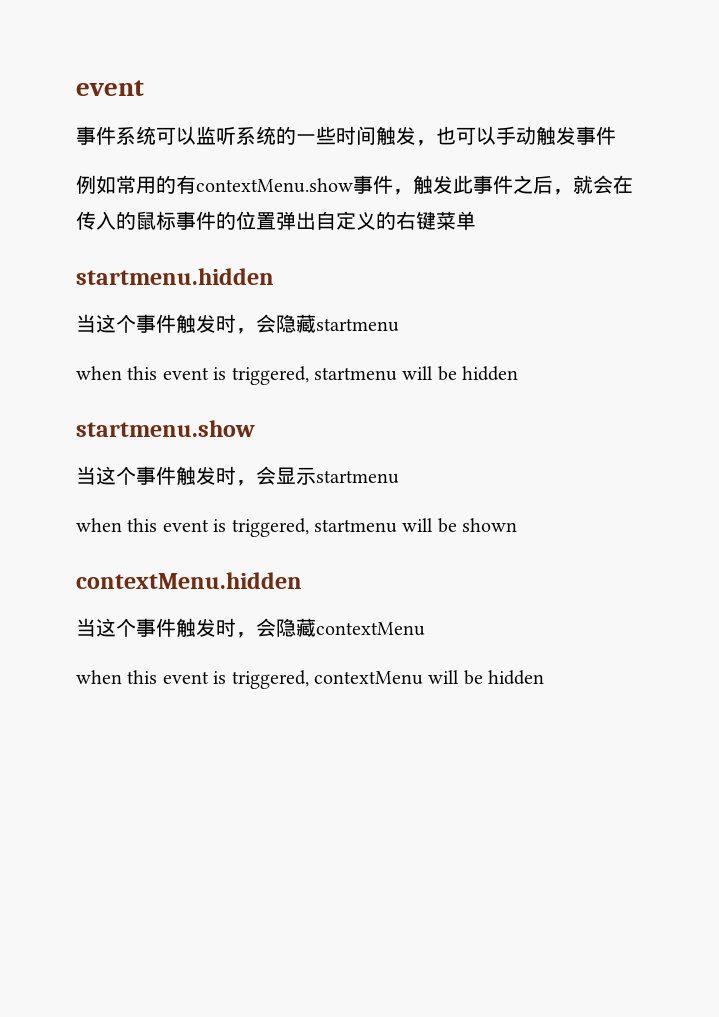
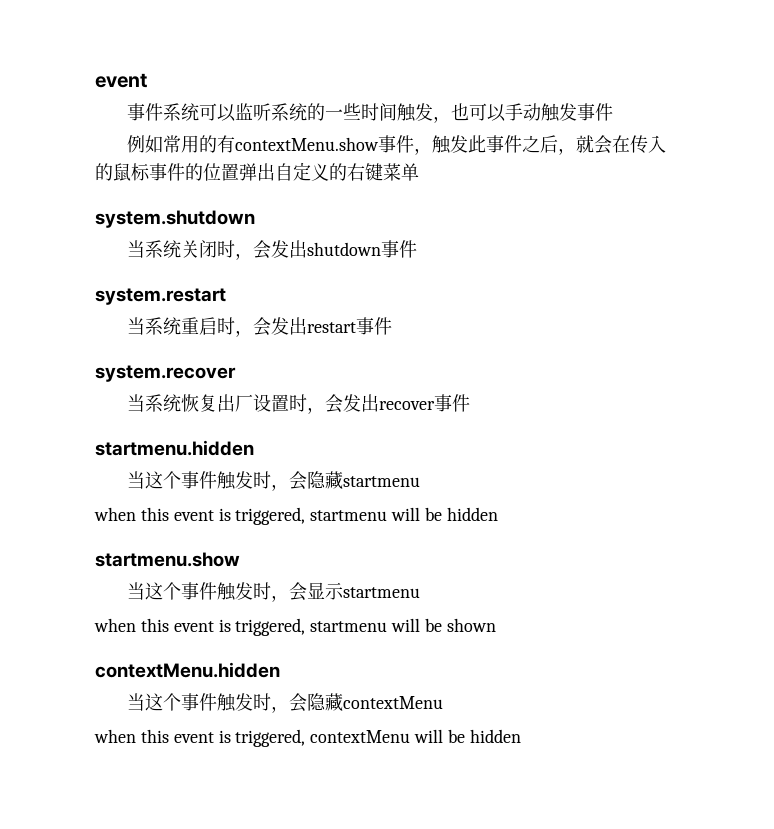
+ system.shutdown
+ 当系统关闭时，会发出shutdown事件
+ system.restart
+ 当系统重启时，会发出restart事件
+ system.recover
+ 当系统恢复出厂设置时，会发出recover事件

